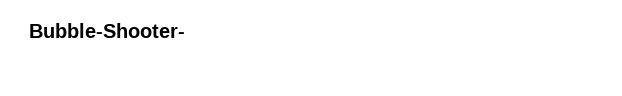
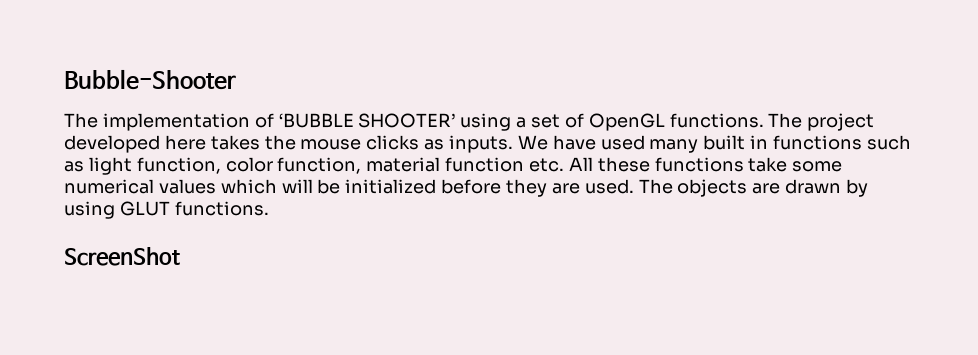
- Bubble-Shooter-
+ Bubble-Shooter
+ The implementation of ‘BUBBLE SHOOTER’ using a set of OpenGL functions. The project developed here takes the mouse clicks as inputs. We have used many built in functions such as light function, color function, material function etc. All these functions take some numerical values which will be initialized before they are used. The objects are drawn by using GLUT functions.
+ ScreenShot

